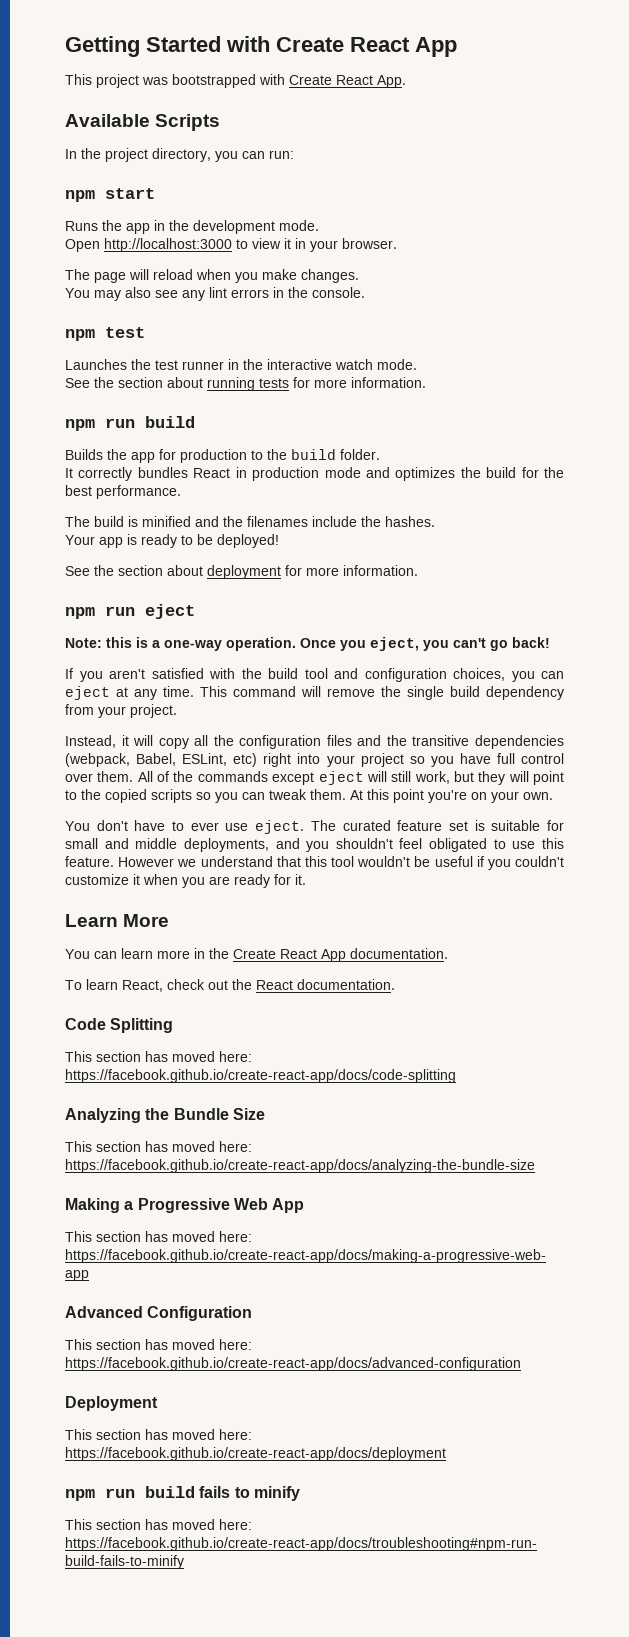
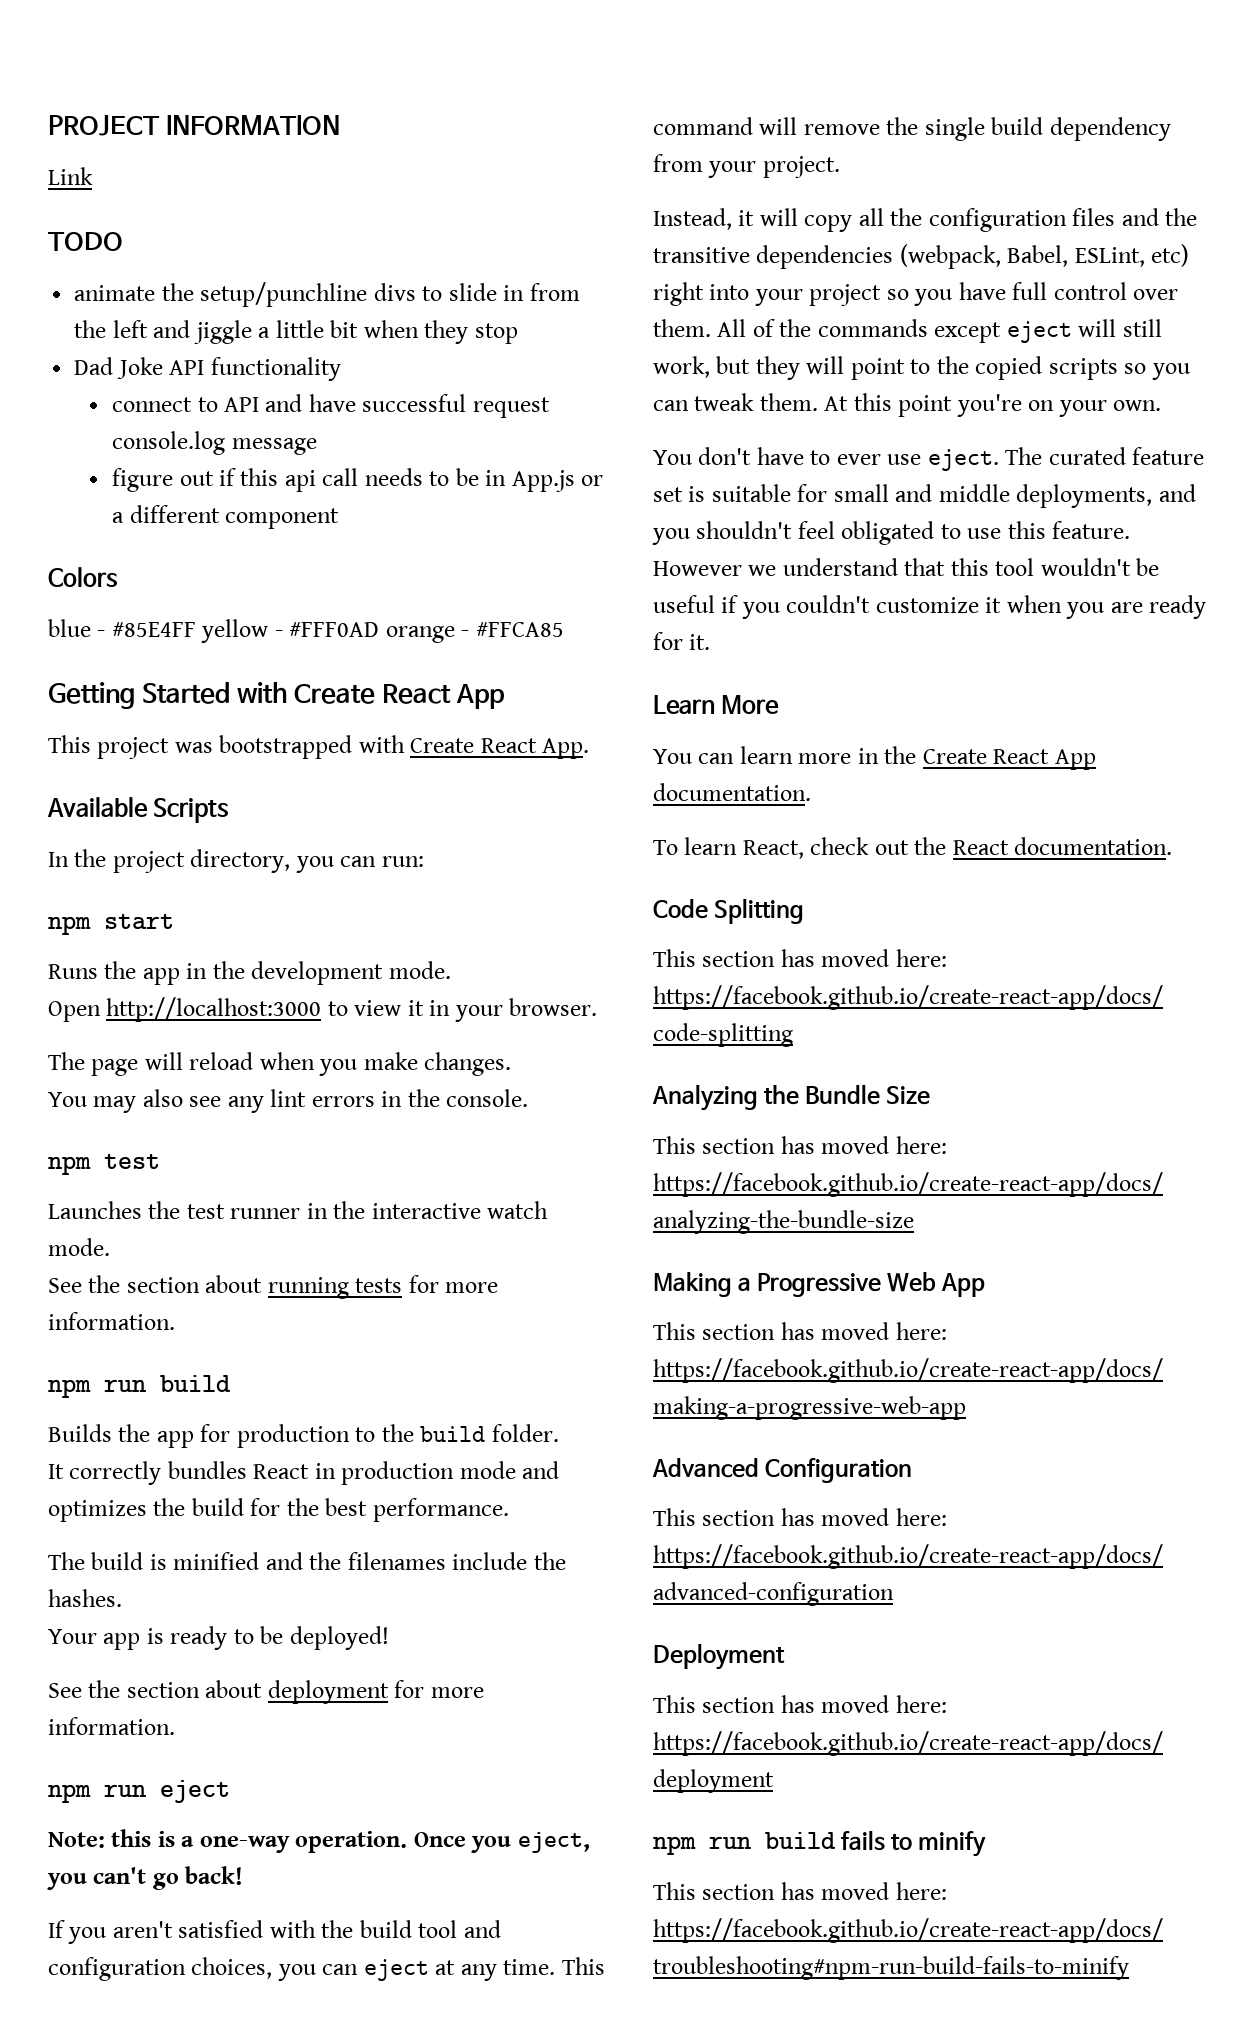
+ PROJECT INFORMATION
+ Link
+ TODO
+ animate the setup/punchline divs to slide in from the left and jiggle a little bit when they stop
+ Dad Joke API functionality
+ connect to API and have successful request console.log message
+ figure out if this api call needs to be in App.js or a different component
+ Colors
+ blue - #85E4FF yellow - #FFF0AD orange - #FFCA85

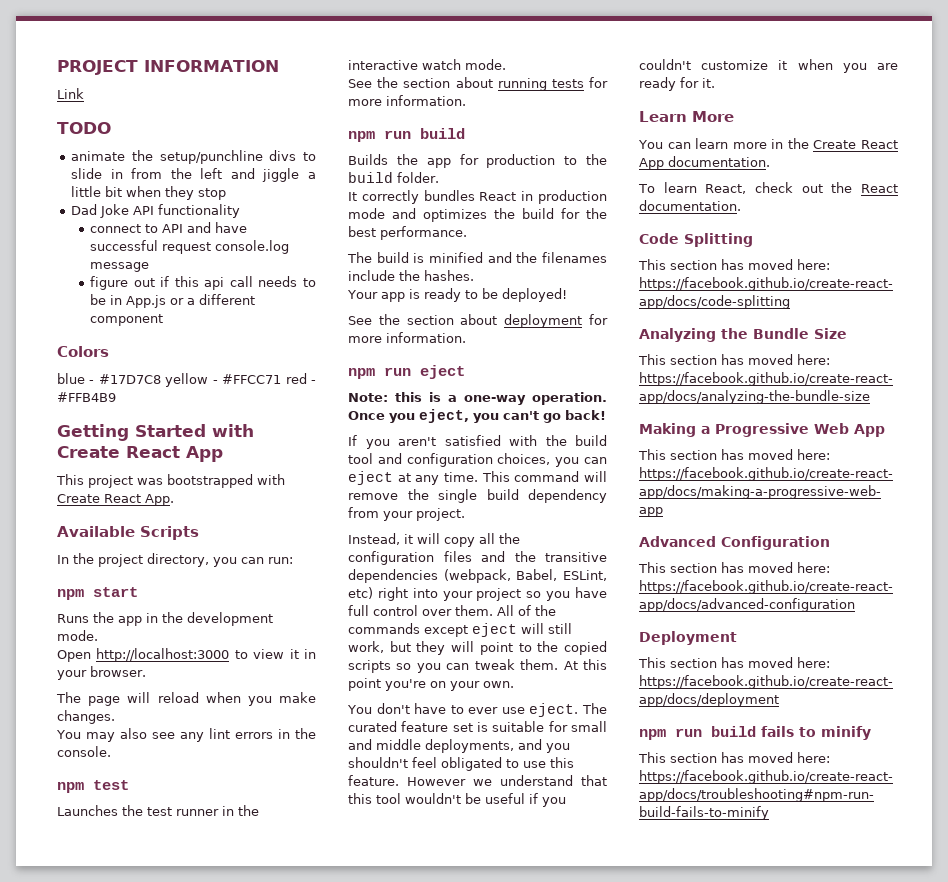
- blue - #85E4FF yellow - #FFF0AD orange - #FFCA85
+ blue - #17D7C8 yellow - #FFCC71 red - #FFB4B9

